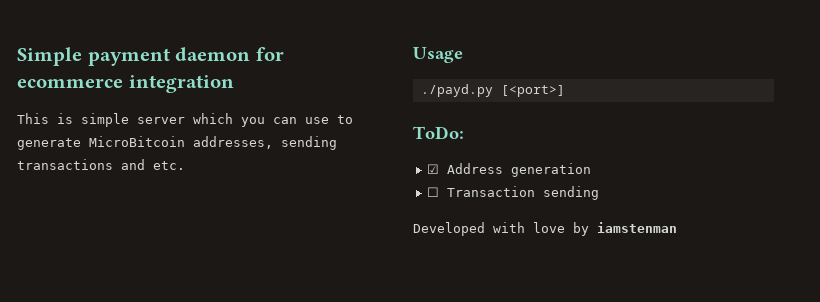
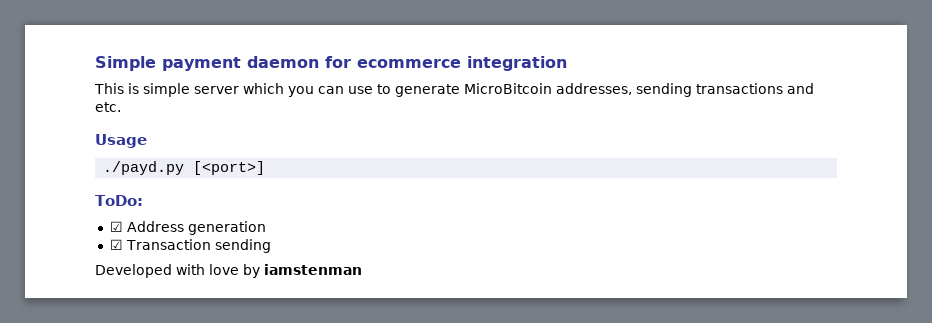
- ☐ Transaction sending
+ ☑ Transaction sending

